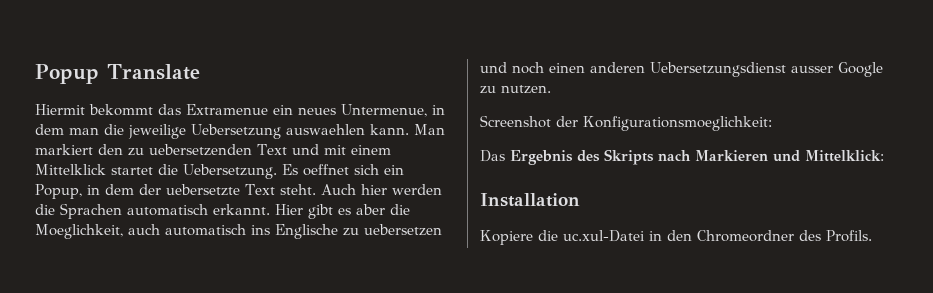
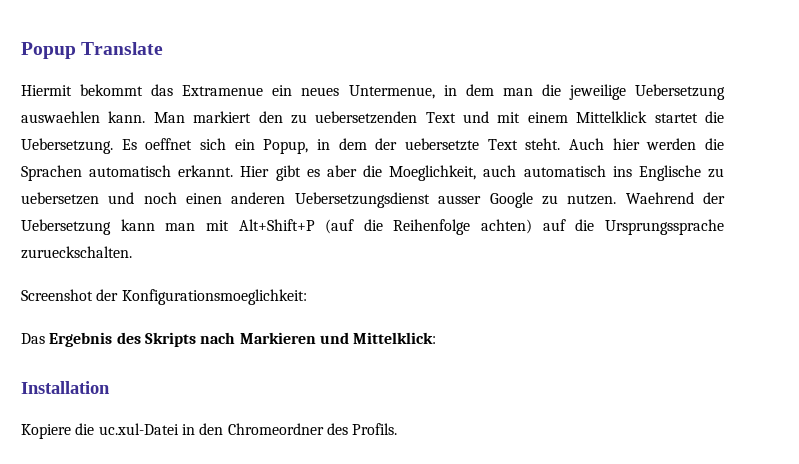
+ Waehrend der Uebersetzung kann man mit Alt+Shift+P (auf die Reihenfolge achten) auf die Ursprungssprache zurueckschalten.

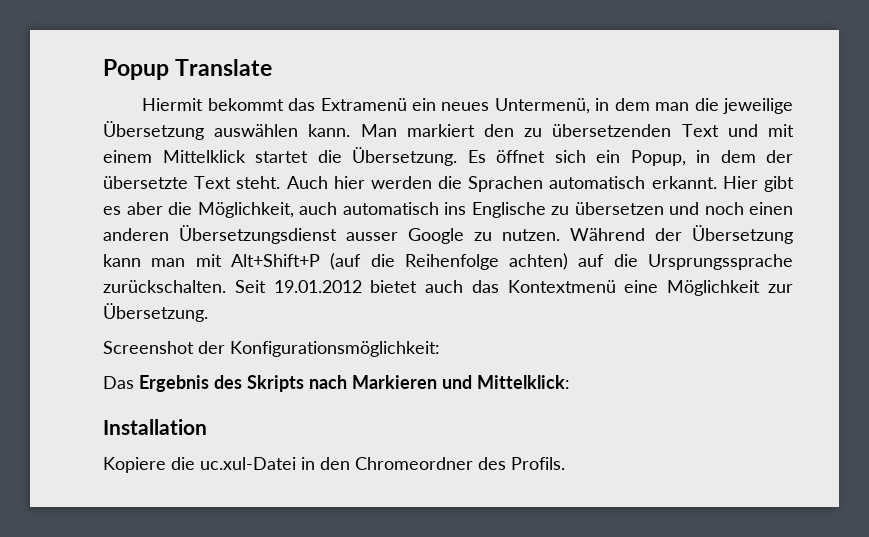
- Hiermit bekommt das Extramenue ein neues Untermenue, in dem man die jeweilige Uebersetzung auswaehlen kann.
+ Hiermit bekommt das Extramenü ein neues Untermenü, in dem man die jeweilige Übersetzung auswählen kann.
- Man markiert den zu uebersetzenden Text und mit einem Mittelklick startet die Uebersetzung. Es oeffnet sich ein Popup, in dem der uebersetzte Text steht.
+ Man markiert den zu übersetzenden Text und mit einem Mittelklick startet die Übersetzung. Es öffnet sich ein Popup, in dem der übersetzte Text steht.
- Hier gibt es aber die Moeglichkeit, auch automatisch ins Englische zu uebersetzen und noch einen anderen Uebersetzungsdienst ausser Google zu nutzen.
+ Hier gibt es aber die Möglichkeit, auch automatisch ins Englische zu übersetzen und noch einen anderen Übersetzungsdienst ausser Google zu nutzen.
- Waehrend der Uebersetzung kann man mit Alt+Shift+P (auf die Reihenfolge achten) auf die Ursprungssprache zurueckschalten.
+ Während der Übersetzung kann man mit Alt+Shift+P (auf die Reihenfolge achten) auf die Ursprungssprache zurückschalten. Seit 19.01.2012 bietet auch das Kontextmenü eine Möglichkeit zur Übersetzung.
- Screenshot der Konfigurationsmoeglichkeit:
+ Screenshot der Konfigurationsmöglichkeit:

